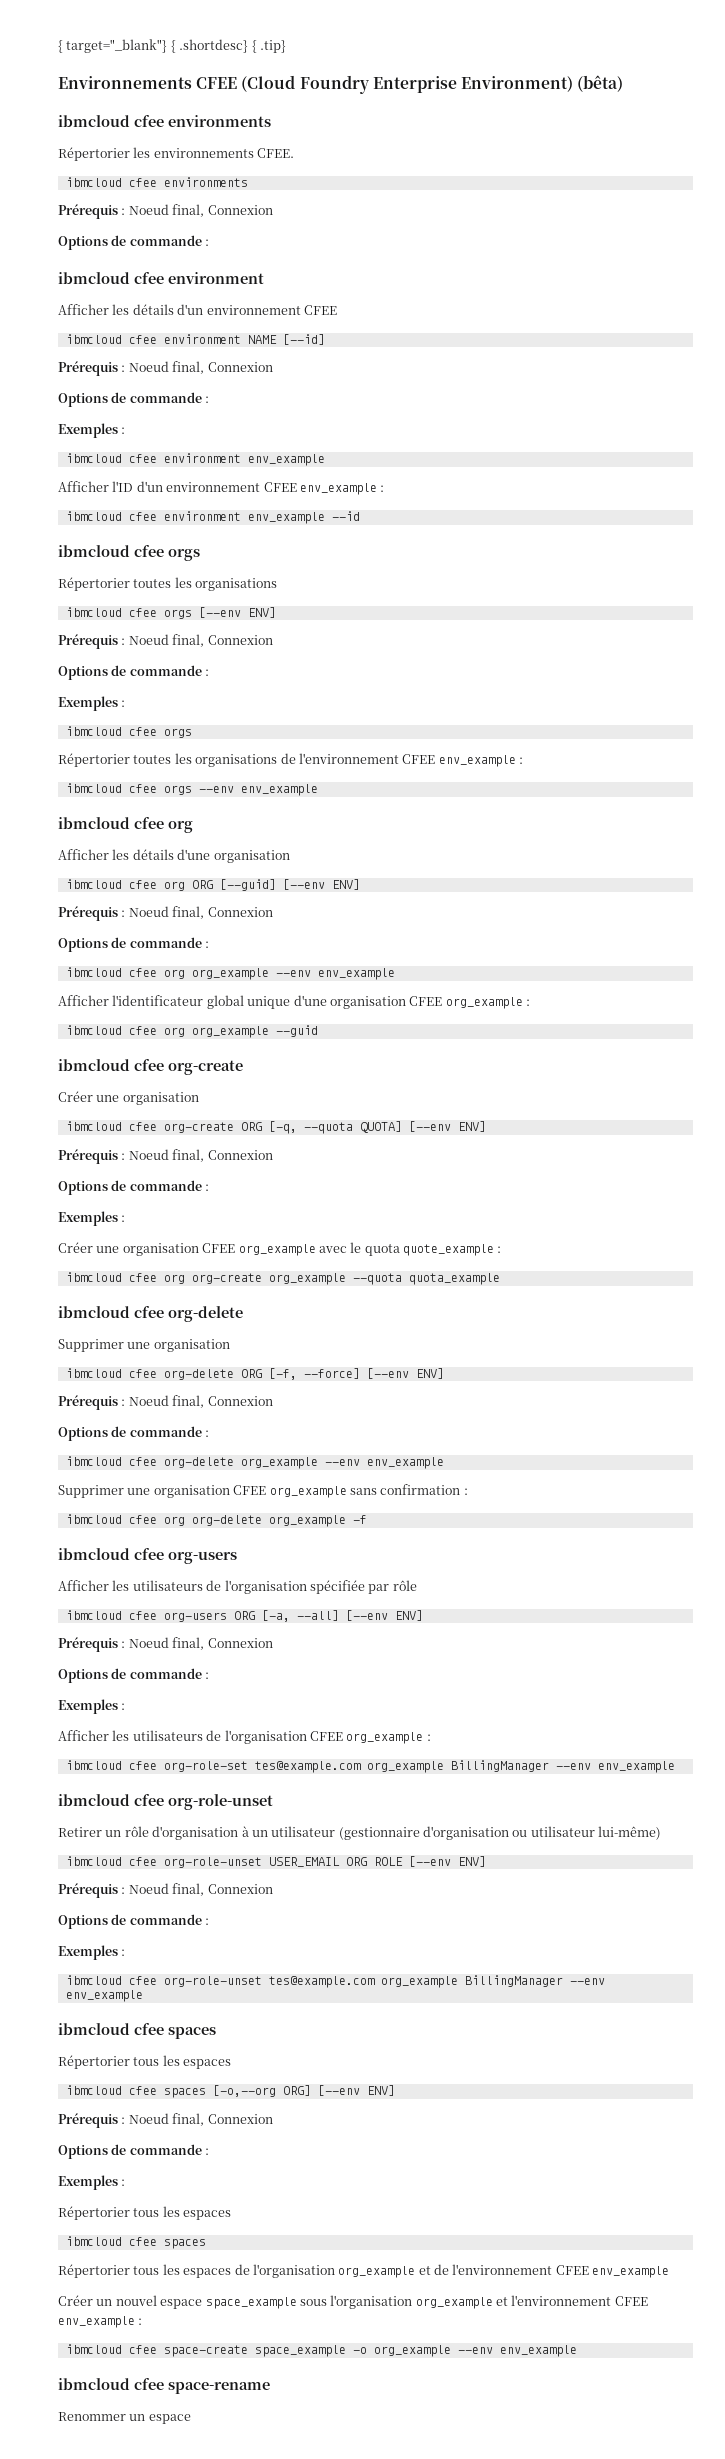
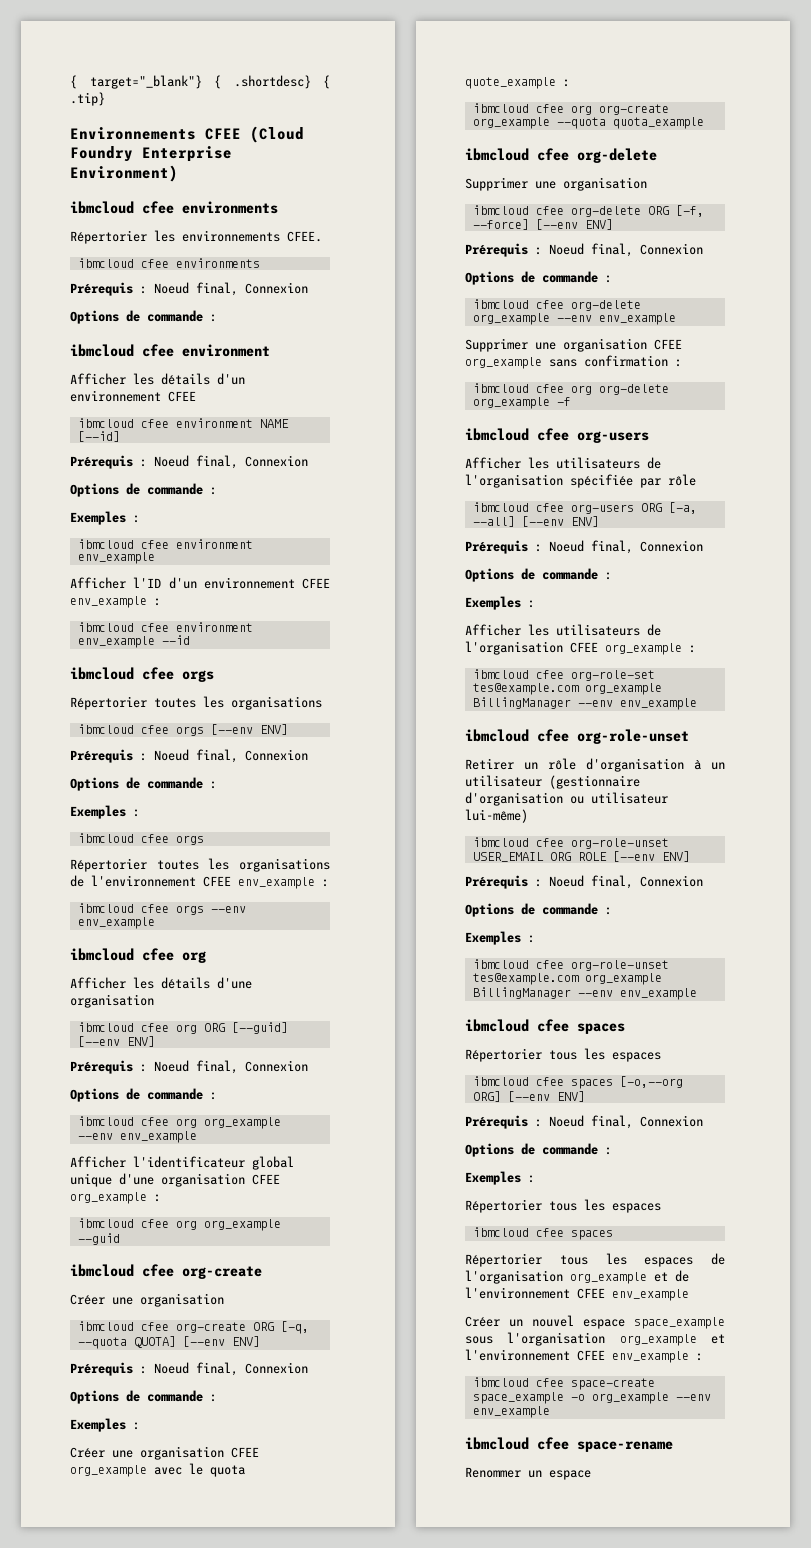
- Environnements CFEE (Cloud Foundry Enterprise Environment) (bêta)
+ Environnements CFEE (Cloud Foundry Enterprise Environment)

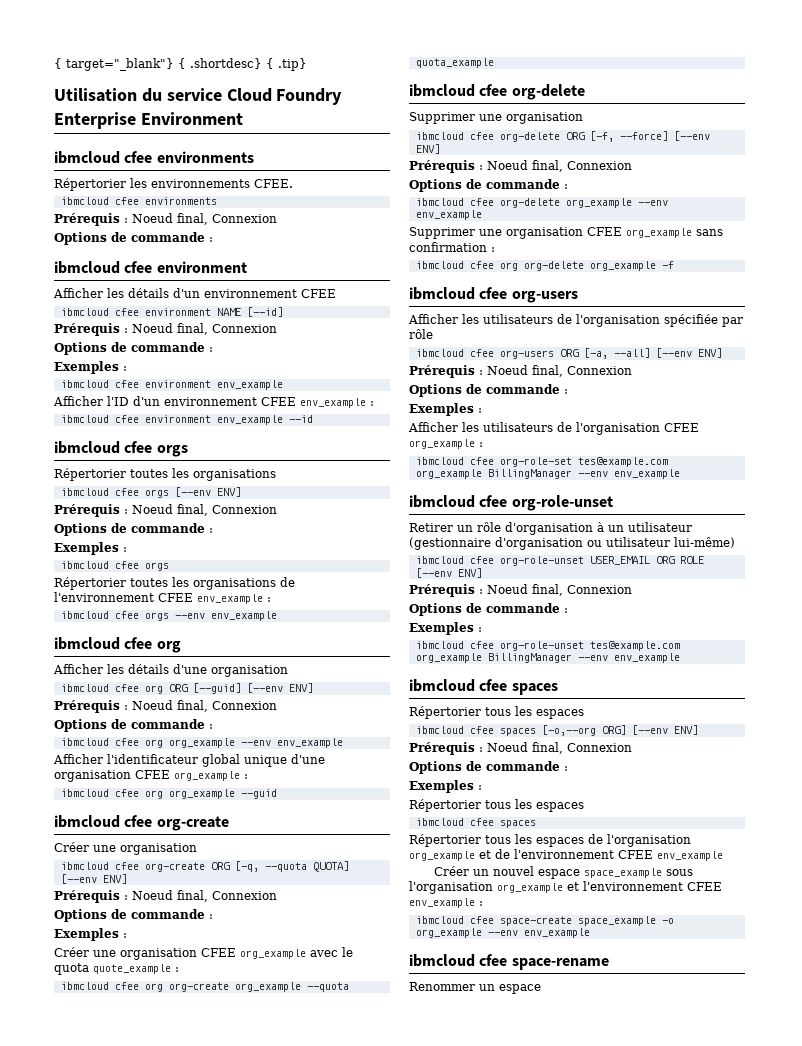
- Environnements CFEE (Cloud Foundry Enterprise Environment)
+ Utilisation du service Cloud Foundry Enterprise Environment

